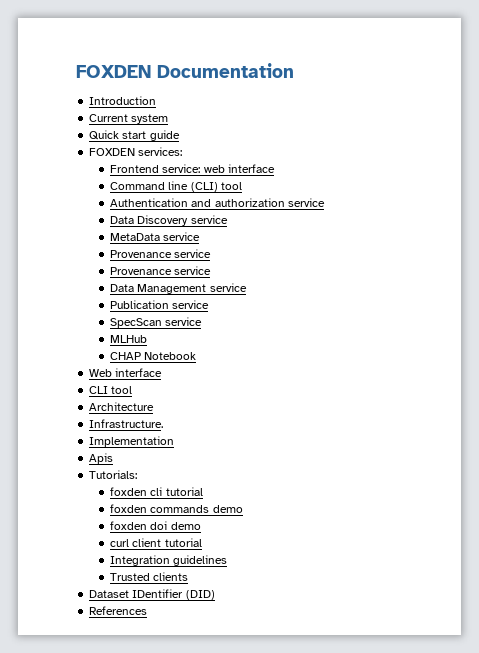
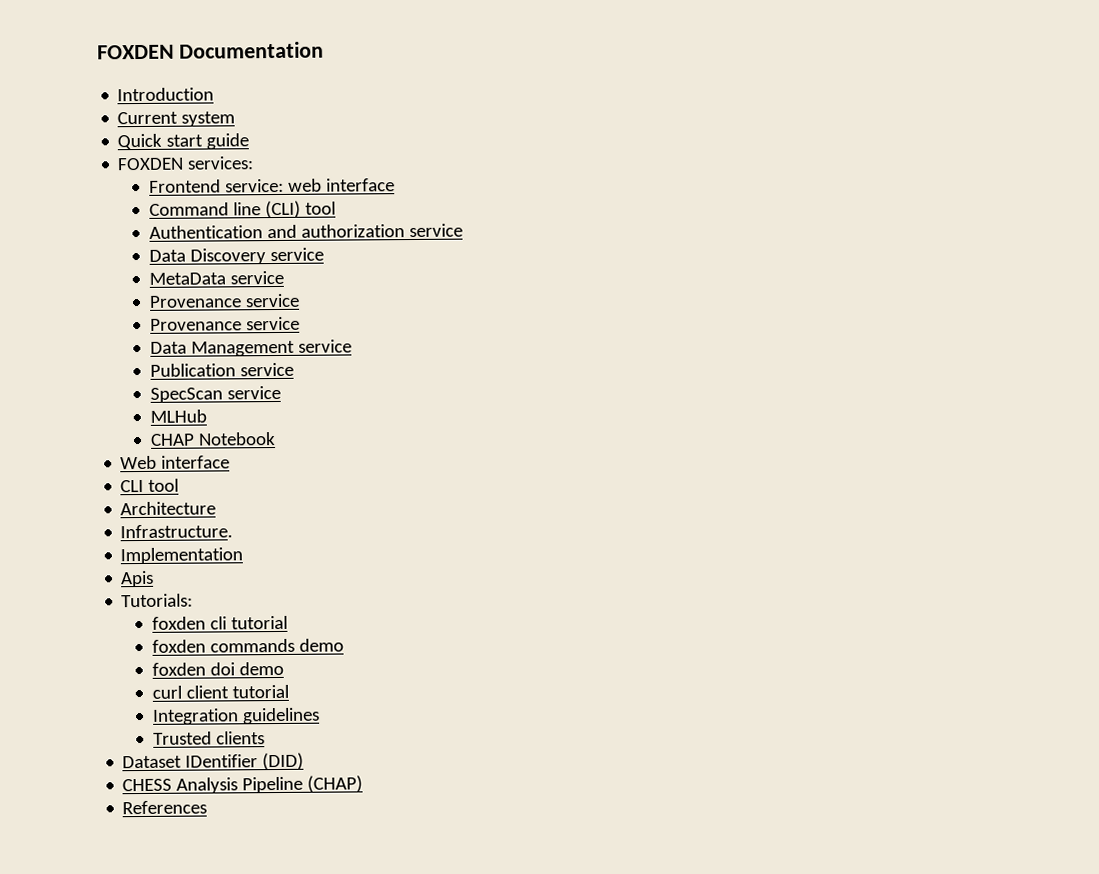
+ CHESS Analysis Pipeline (CHAP)

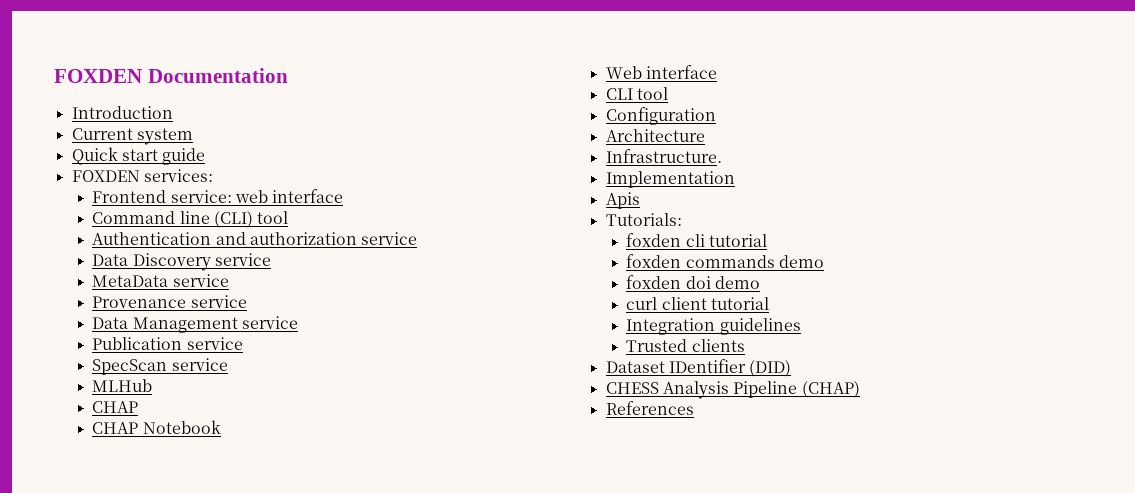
  MetaData service
- Provenance service
  MLHub
+ CHAP
+ Configuration

